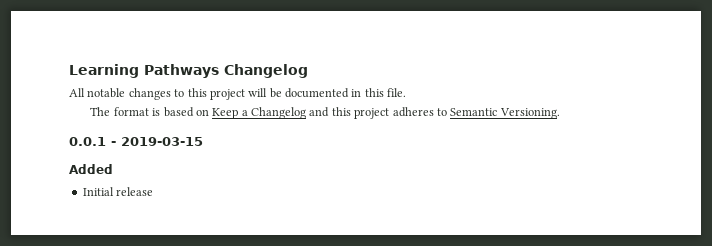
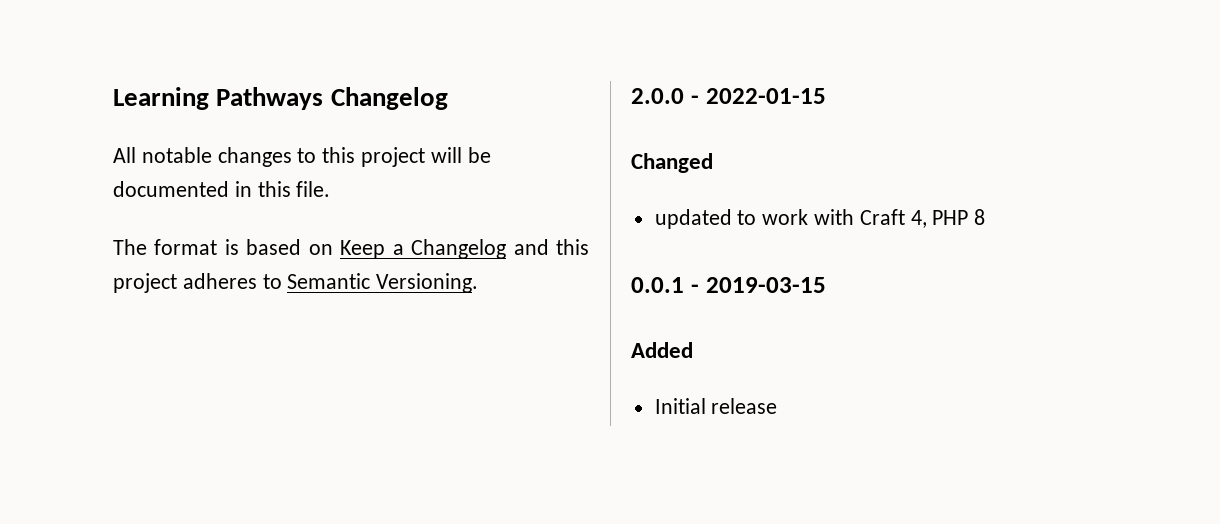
+ 2.0.0 - 2022-01-15
+ Changed
+ updated to work with Craft 4, PHP 8

